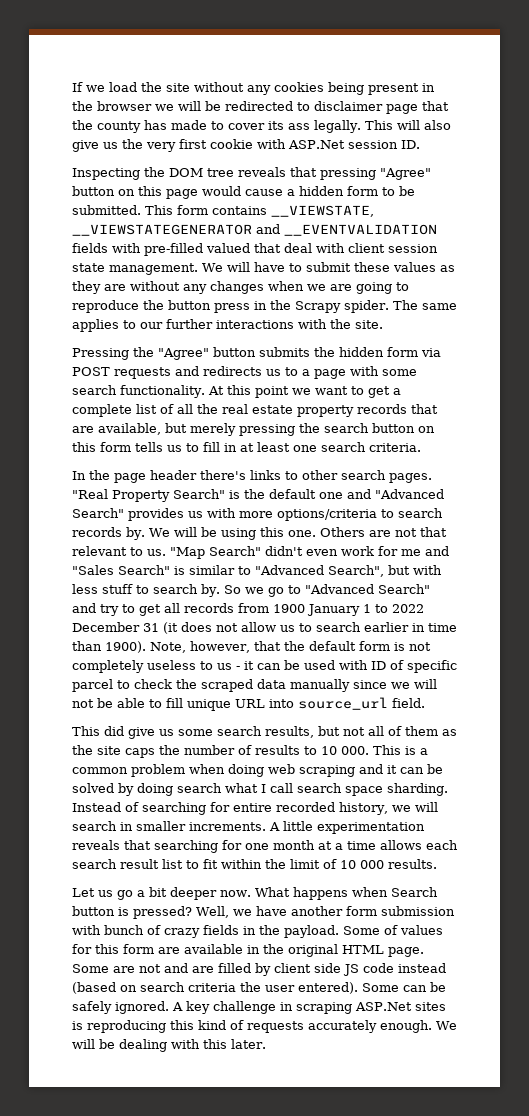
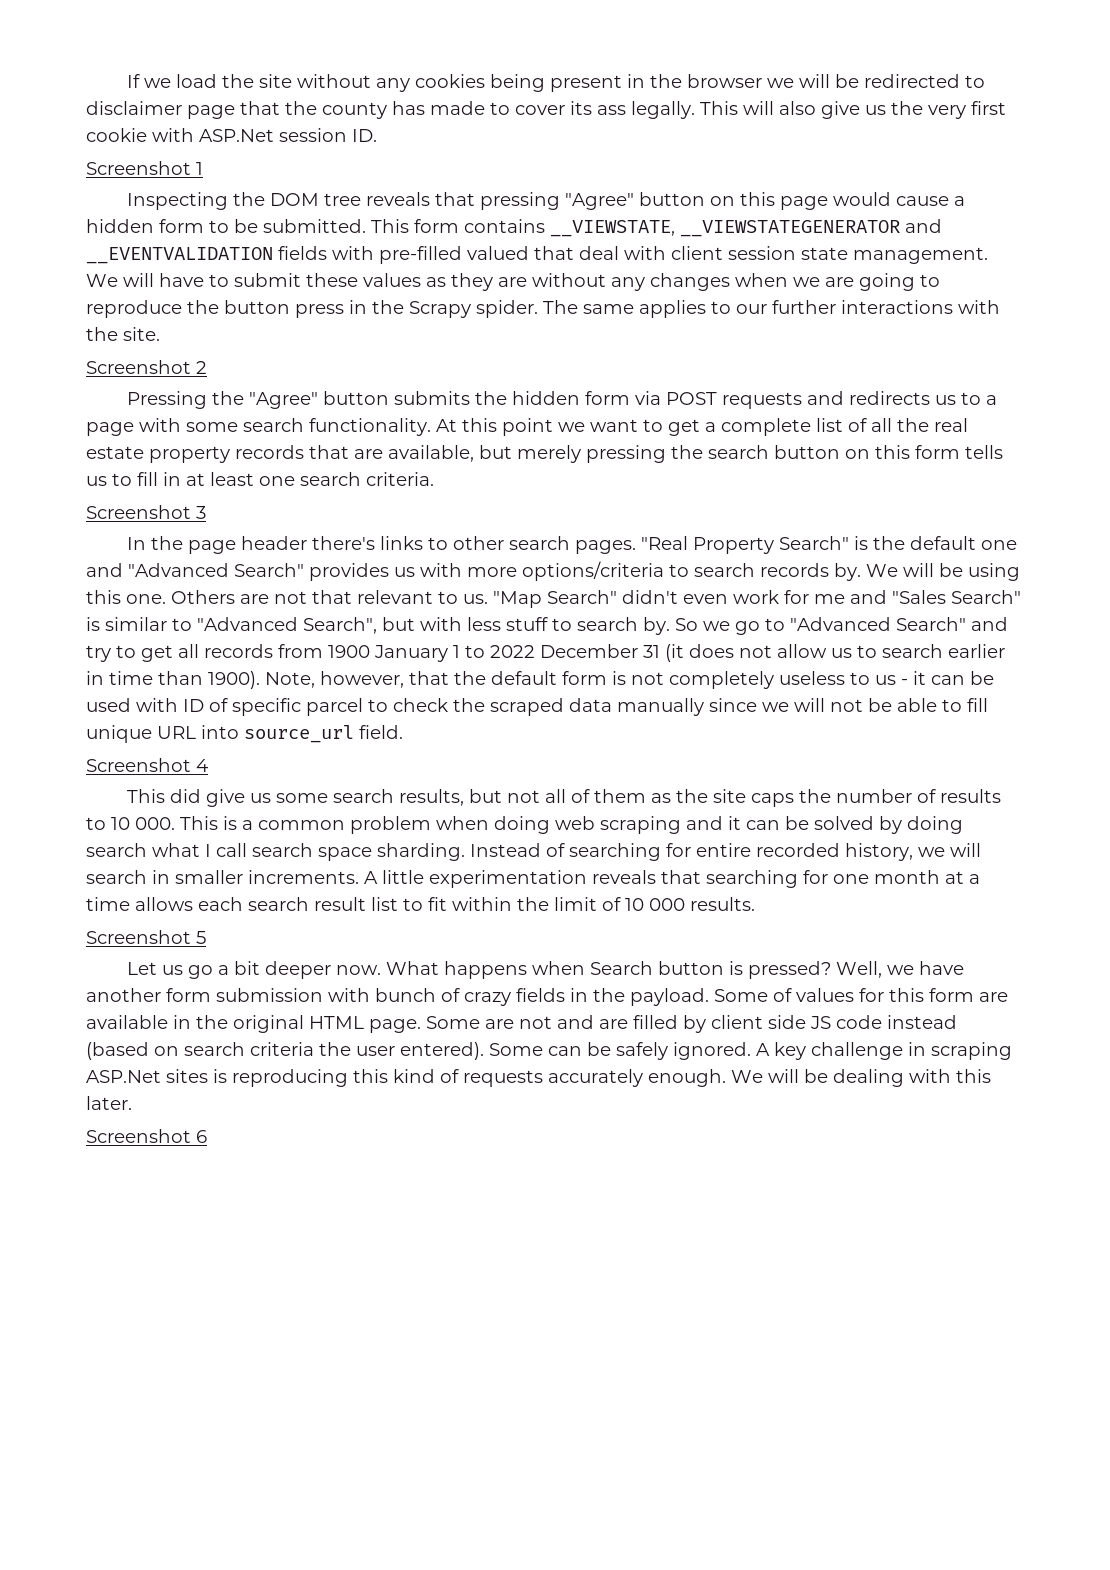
+ Screenshot 1
+ Screenshot 2
+ Screenshot 3
+ Screenshot 4
+ Screenshot 5
+ Screenshot 6

